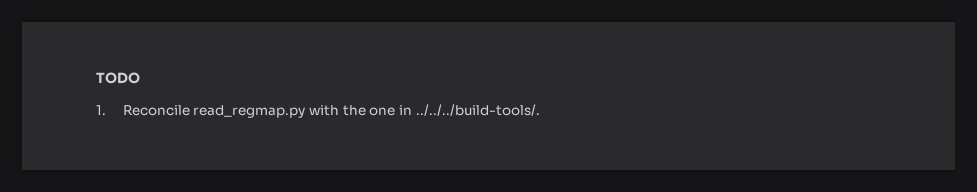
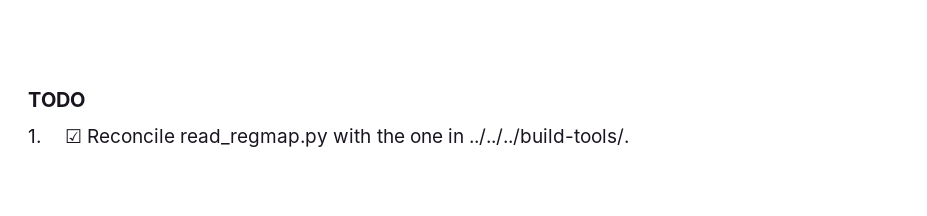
- 1. Reconcile read_regmap.py with the one in ../../../build-tools/.
+ 1. ☑ Reconcile read_regmap.py with the one in ../../../build-tools/.

